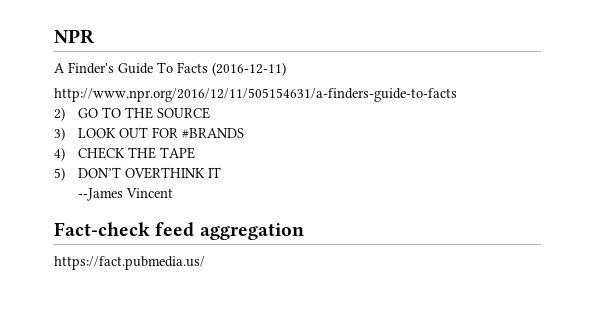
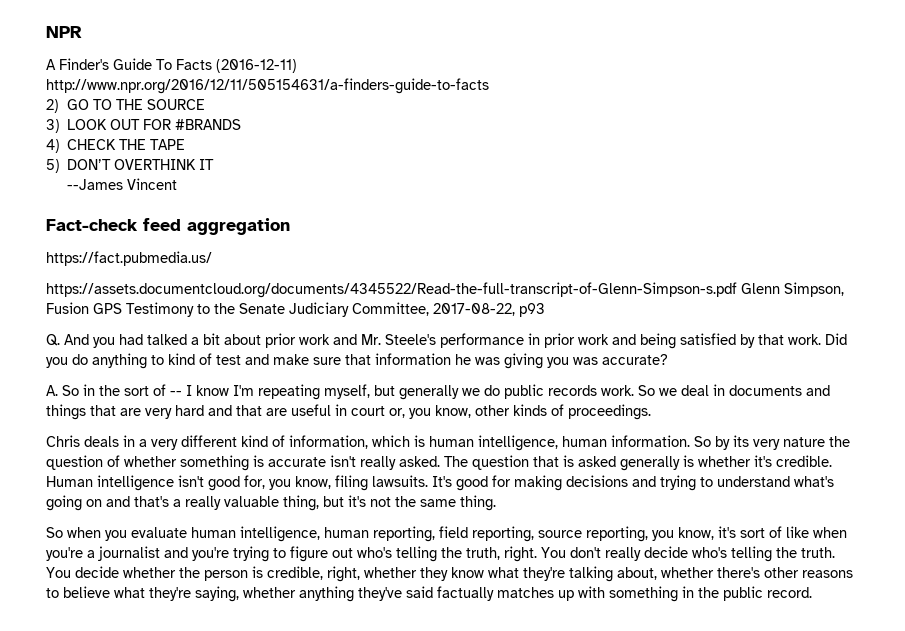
+ https://assets.documentcloud.org/documents/4345522/Read-the-full-transcript-of-Glenn-Simpson-s.pdf Glenn Simpson, Fusion GPS Testimony to the Senate Judiciary Committee, 2017-08-22, p93
+ Q. And you had talked a bit about prior work and Mr. Steele's performance in prior work and being satisfied by that work. Did you do anything to kind of test and make sure that information he was giving you was accurate?
+ A. So in the sort of -- I know I'm repeating myself, but generally we do public records work. So we deal in documents and things that are very hard and that are useful in court or, you know, other kinds of proceedings.
+ Chris deals in a very different kind of information, which is human intelligence, human information. So by its very nature the question of whether something is accurate isn't really asked. The question that is asked generally is whether it's credible. Human intelligence isn't good for, you know, filing lawsuits. It's good for making decisions and trying to understand what's going on and that's a really valuable thing, but it's not the same thing.
+ So when you evaluate human intelligence, human reporting, field reporting, source reporting, you know, it's sort of like when you're a journalist and you're trying to figure out who's telling the truth, right. You don't really decide who's telling the truth. You decide whether the person is credible, right, whether they know what they're talking about, whether there's other reasons to believe what they're saying, whether anything they've said factually matches up with something in the public record.

